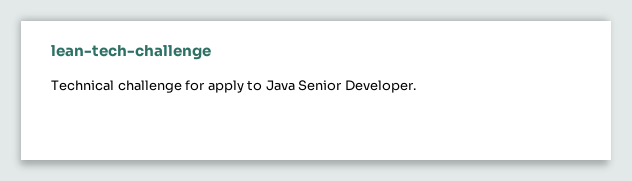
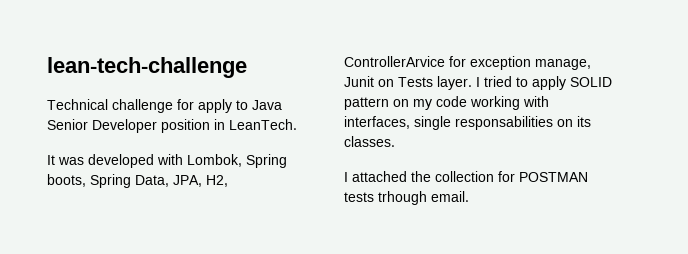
- Technical challenge for apply to Java Senior Developer.
+ Technical challenge for apply to Java Senior Developer position in LeanTech.
+ It was developed with Lombok, Spring boots, Spring Data, JPA, H2, ControllerArvice for exception manage, Junit on Tests layer. I tried to apply SOLID pattern on my code working with interfaces, single responsabilities on its classes.
+ I attached the collection for POSTMAN tests trhough email.

